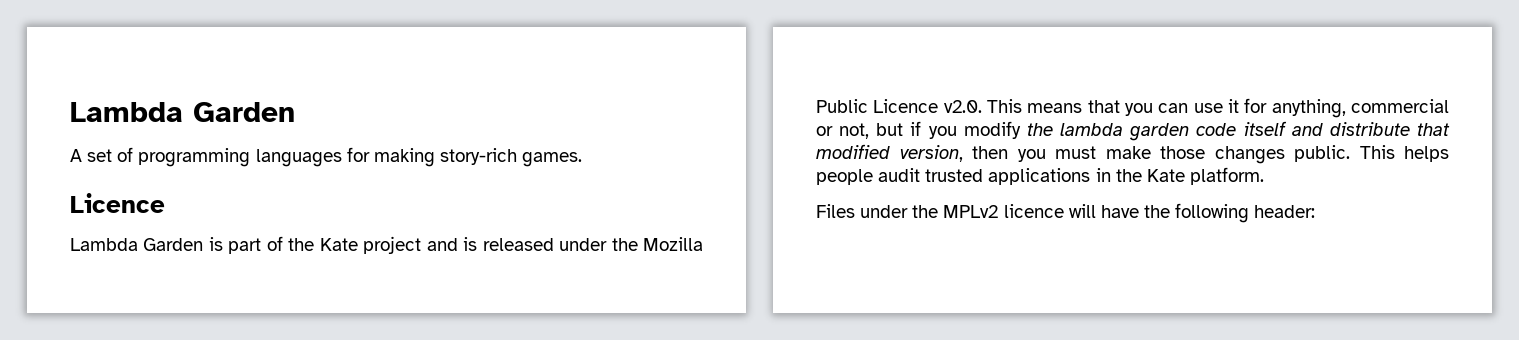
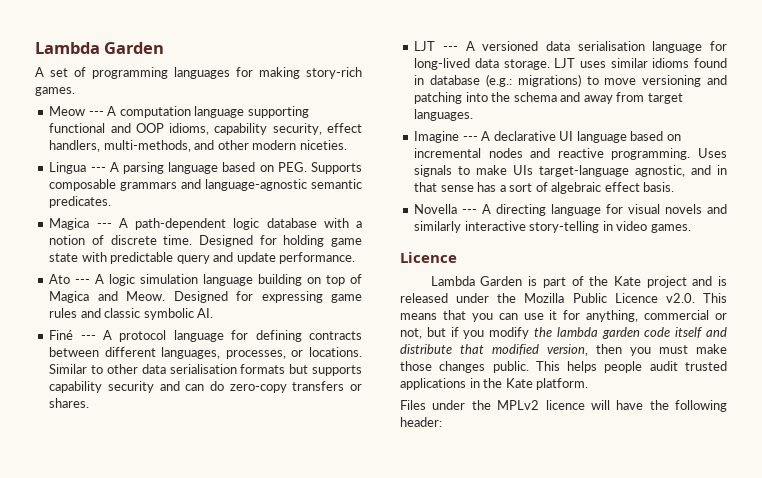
+ Meow --- A computation language supporting functional and OOP idioms, capability security, effect handlers, multi-methods, and other modern niceties.
+ Lingua --- A parsing language based on PEG. Supports composable grammars and language-agnostic semantic predicates.
+ Magica --- A path-dependent logic database with a notion of discrete time. Designed for holding game state with predictable query and update performance.
+ Ato --- A logic simulation language building on top of Magica and Meow. Designed for expressing game rules and classic symbolic AI.
+ Finé --- A protocol language for defining contracts between different languages, processes, or locations. Similar to other data serialisation formats but supports capability security and can do zero-copy transfers or shares.
+ LJT --- A versioned data serialisation language for long-lived data storage. LJT uses similar idioms found in database (e.g.: migrations) to move versioning and patching into the schema and away from target languages.
+ Imagine --- A declarative UI language based on incremental nodes and reactive programming. Uses signals to make UIs target-language agnostic, and in that sense has a sort of algebraic effect basis.
+ Novella --- A directing language for visual novels and similarly interactive story-telling in video games.

